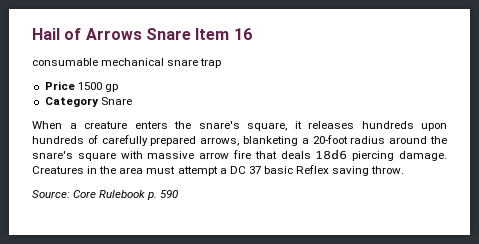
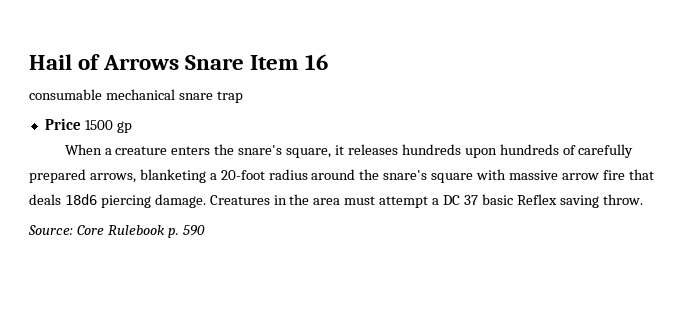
- Category Snare

